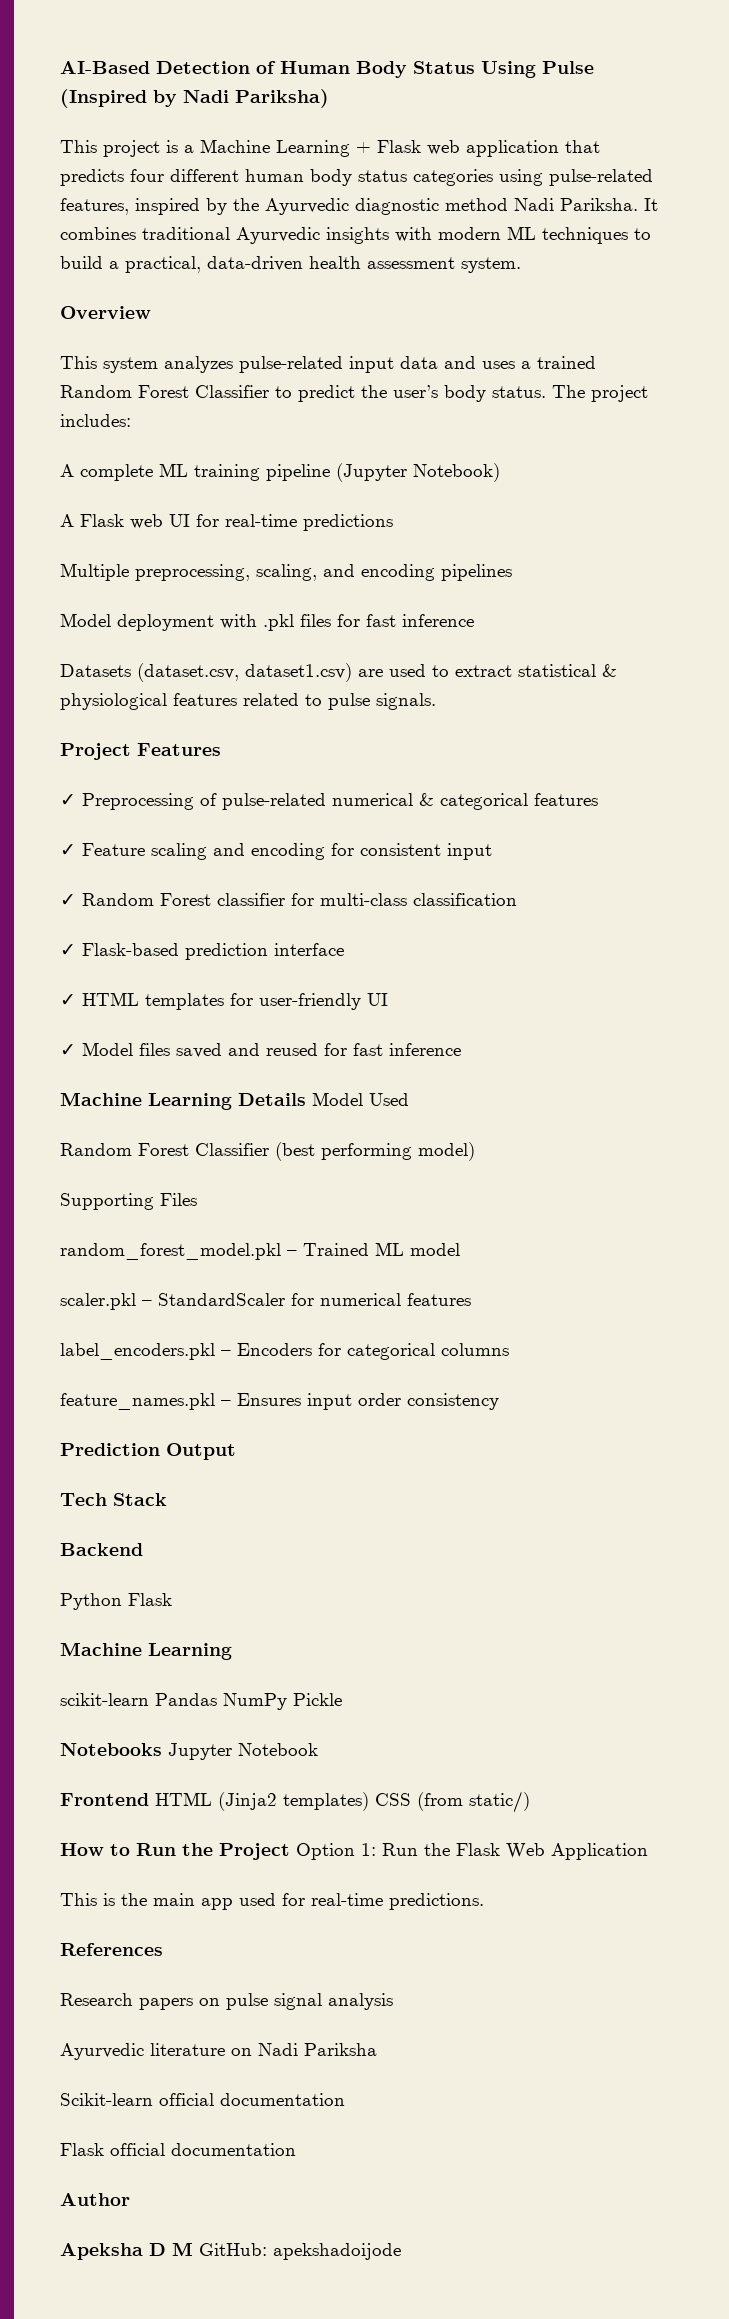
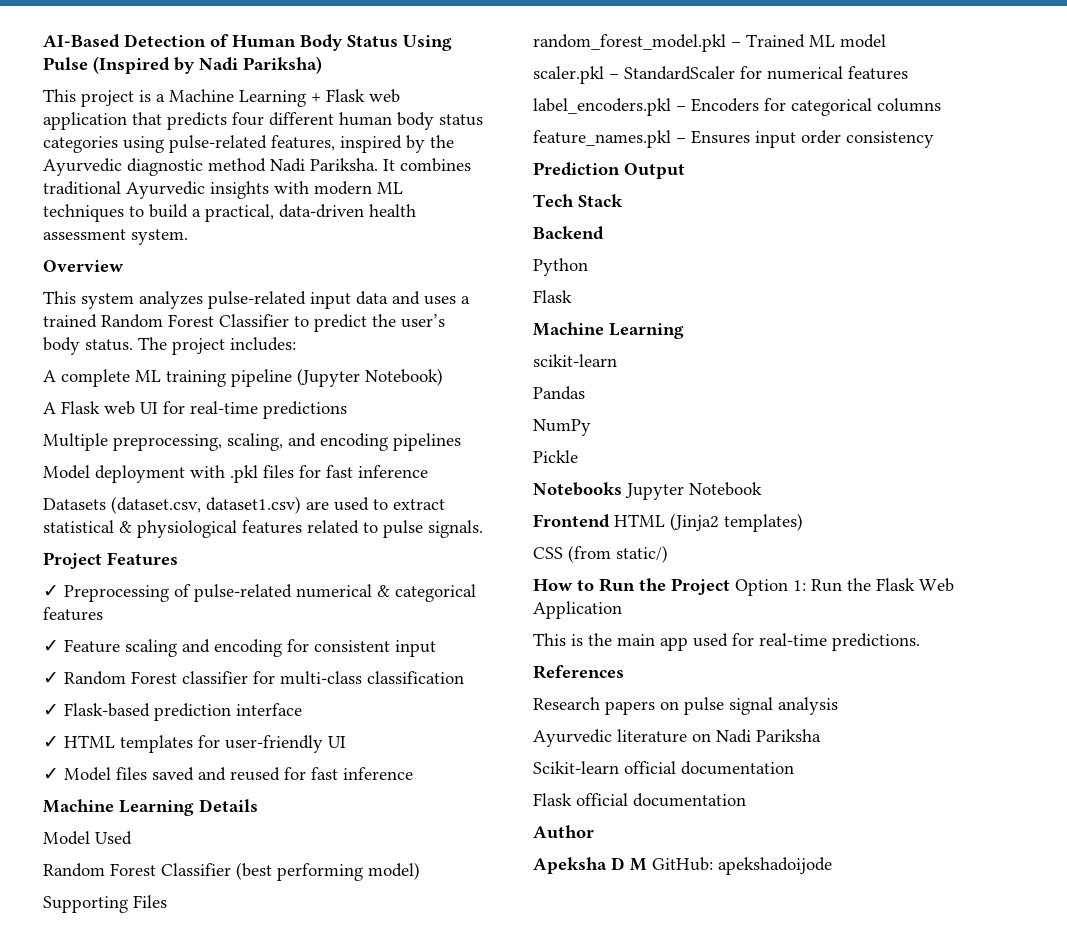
- Machine Learning Details Model Used
+ Machine Learning Details
+ Model Used
- Python Flask
+ Python
+ Flask
- scikit-learn Pandas NumPy Pickle
+ scikit-learn
+ Pandas
+ NumPy
+ Pickle
- Frontend HTML (Jinja2 templates) CSS (from static/)
+ Frontend HTML (Jinja2 templates)
+ CSS (from static/)

